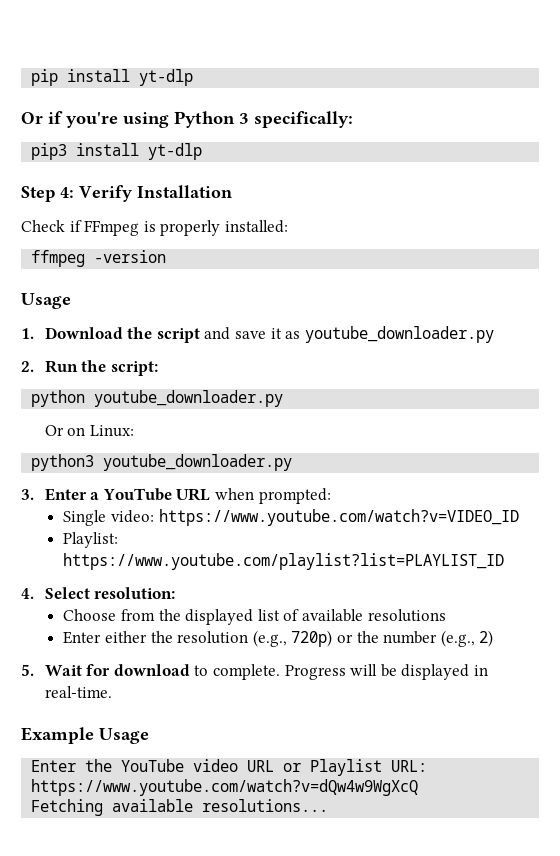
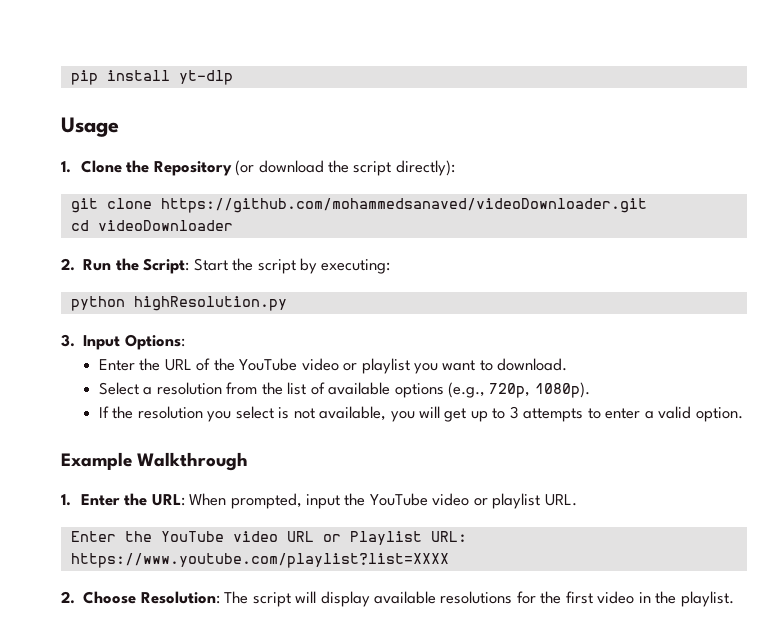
- Or if you're using Python 3 specifically:
- pip3 install yt-dlp
- Step 4: Verify Installation
- Check if FFmpeg is properly installed:
- ffmpeg -version
  Usage
- 1. Download the script and save it as youtube_downloader.py
- 2. Run the script:
- python youtube_downloader.py
- Or on Linux:
- python3 youtube_downloader.py
- 3. Enter a YouTube URL when prompted:
- Single video: https://www.youtube.com/watch?v=VIDEO_ID
- Playlist: https://www.youtube.com/playlist?list=PLAYLIST_ID
- 4. Select resolution:
- Choose from the displayed list of available resolutions
- Enter either the resolution (e.g., 720p) or the number (e.g., 2)
- 5. Wait for download to complete. Progress will be displayed in real-time.
- Example Usage
+ 1. Clone the Repository (or download the script directly):
+ git clone https://github.com/mohammedsanaved/videoDownloader.git
+ cd videoDownloader
+ 2. Run the Script: Start the script by executing:
+ python highResolution.py
+ 3. Input Options:
+ Enter the URL of the YouTube video or playlist you want to download.
+ Select a resolution from the list of available options (e.g., 720p, 1080p).
+ If the resolution you select is not available, you will get up to 3 attempts to enter a valid option.
+ Example Walkthrough
+ 1. Enter the URL: When prompted, input the YouTube video or playlist URL.
- Enter the YouTube video URL or Playlist URL: https://www.youtube.com/watch?v=dQw4w9WgXcQ
- Fetching available resolutions...
+ Enter the YouTube video URL or Playlist URL: https://www.youtube.com/playlist?list=XXXX
+ 2. Choose Resolution: The script will display available resolutions for the first video in the playlist.

